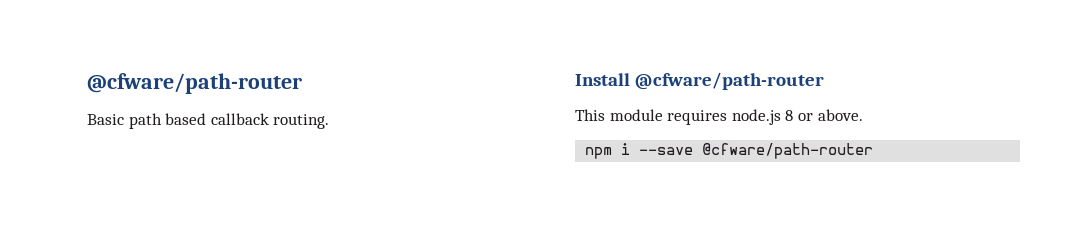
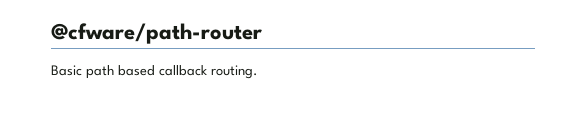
- Install @cfware/path-router
- This module requires node.js 8 or above.
- npm i --save @cfware/path-router

